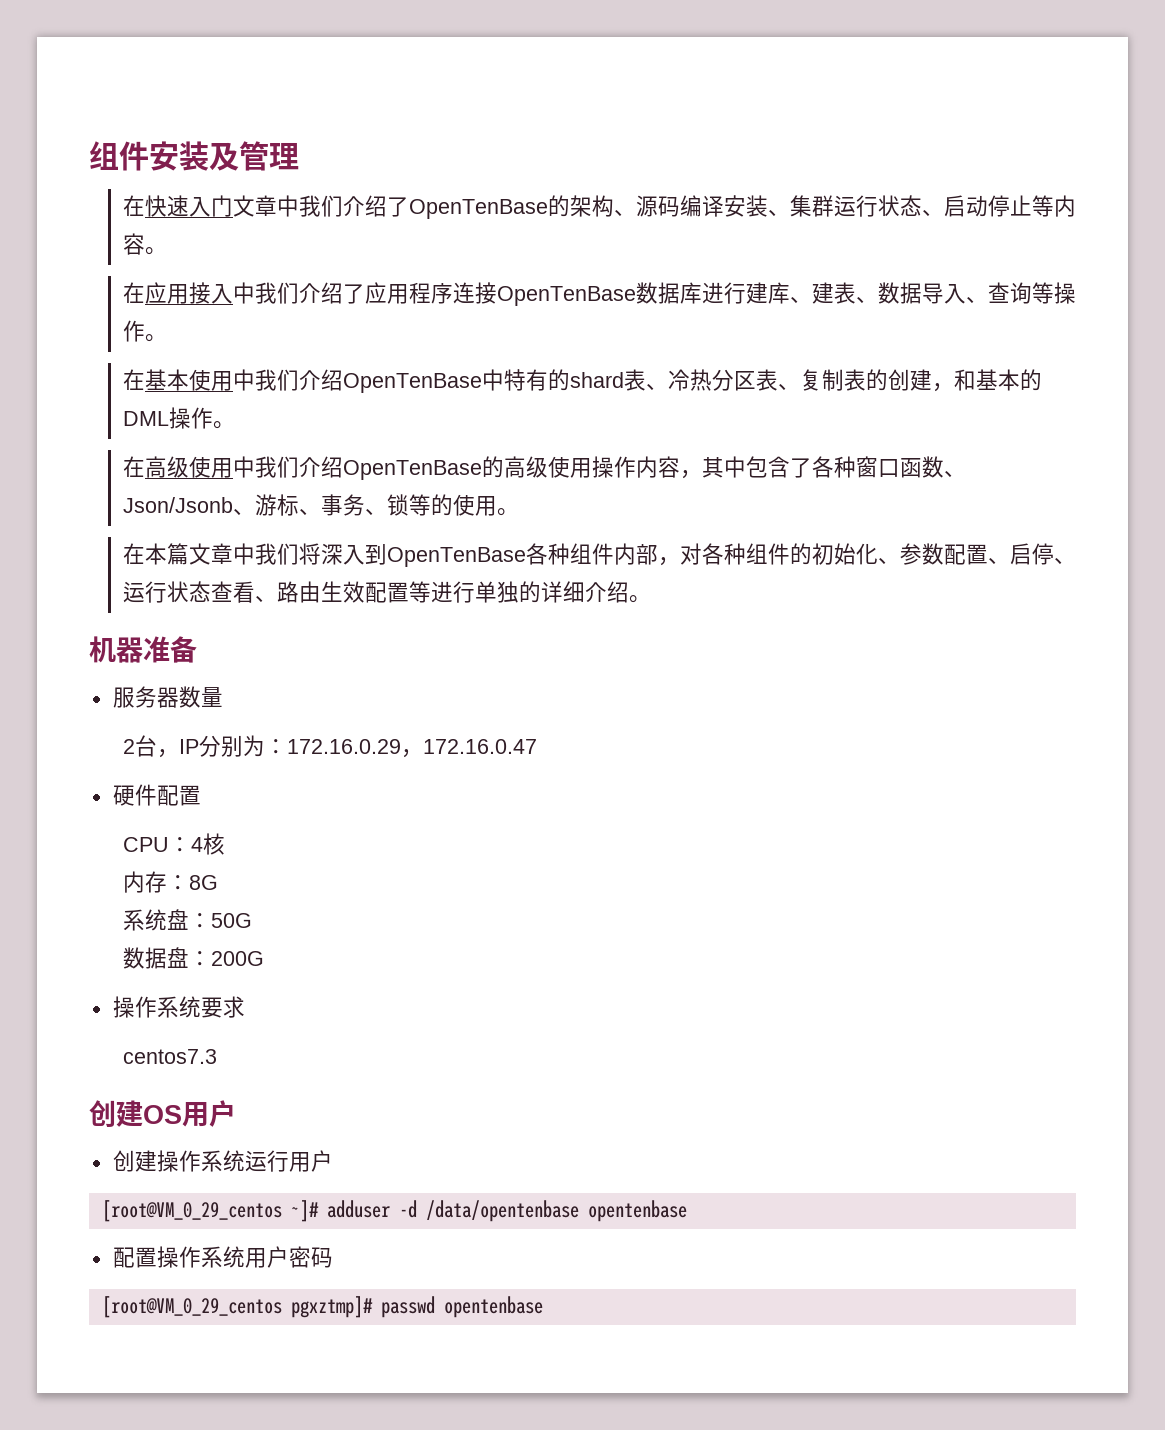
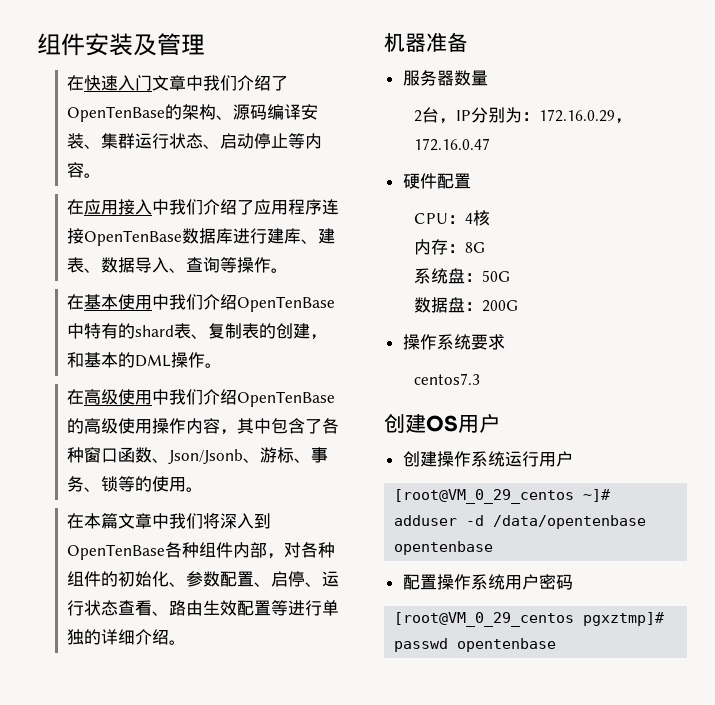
- 在基本使用中我们介绍OpenTenBase中特有的shard表、冷热分区表、复制表的创建，和基本的DML操作。
+ 在基本使用中我们介绍OpenTenBase中特有的shard表、复制表的创建，和基本的DML操作。

